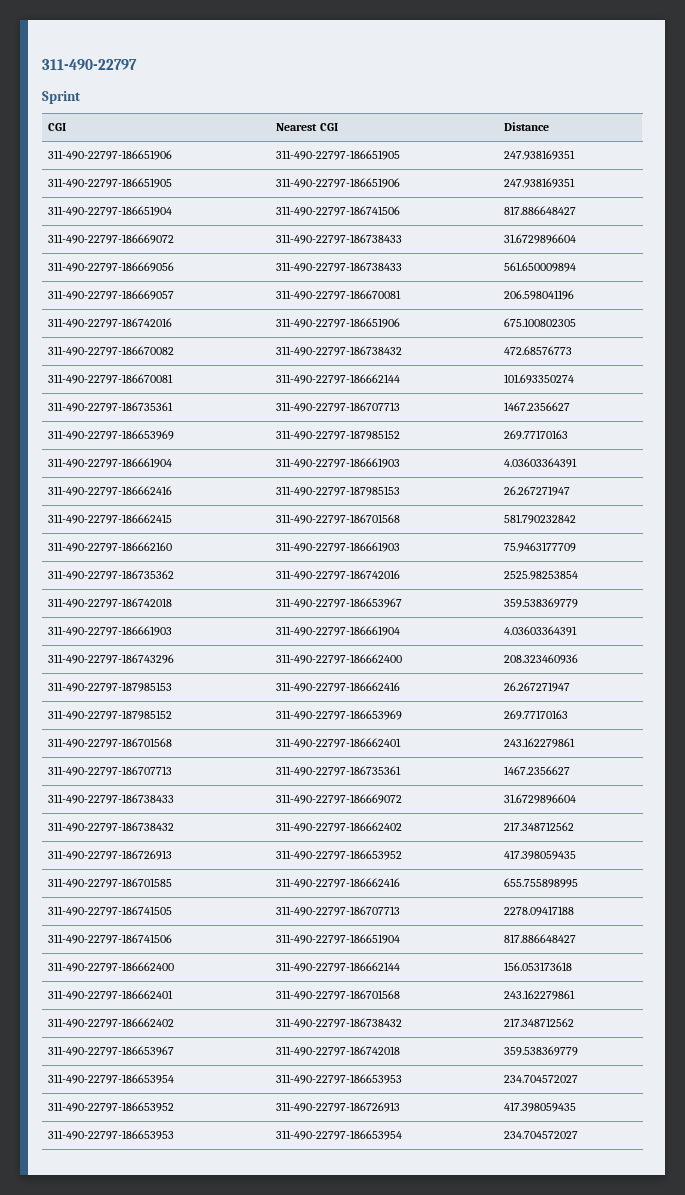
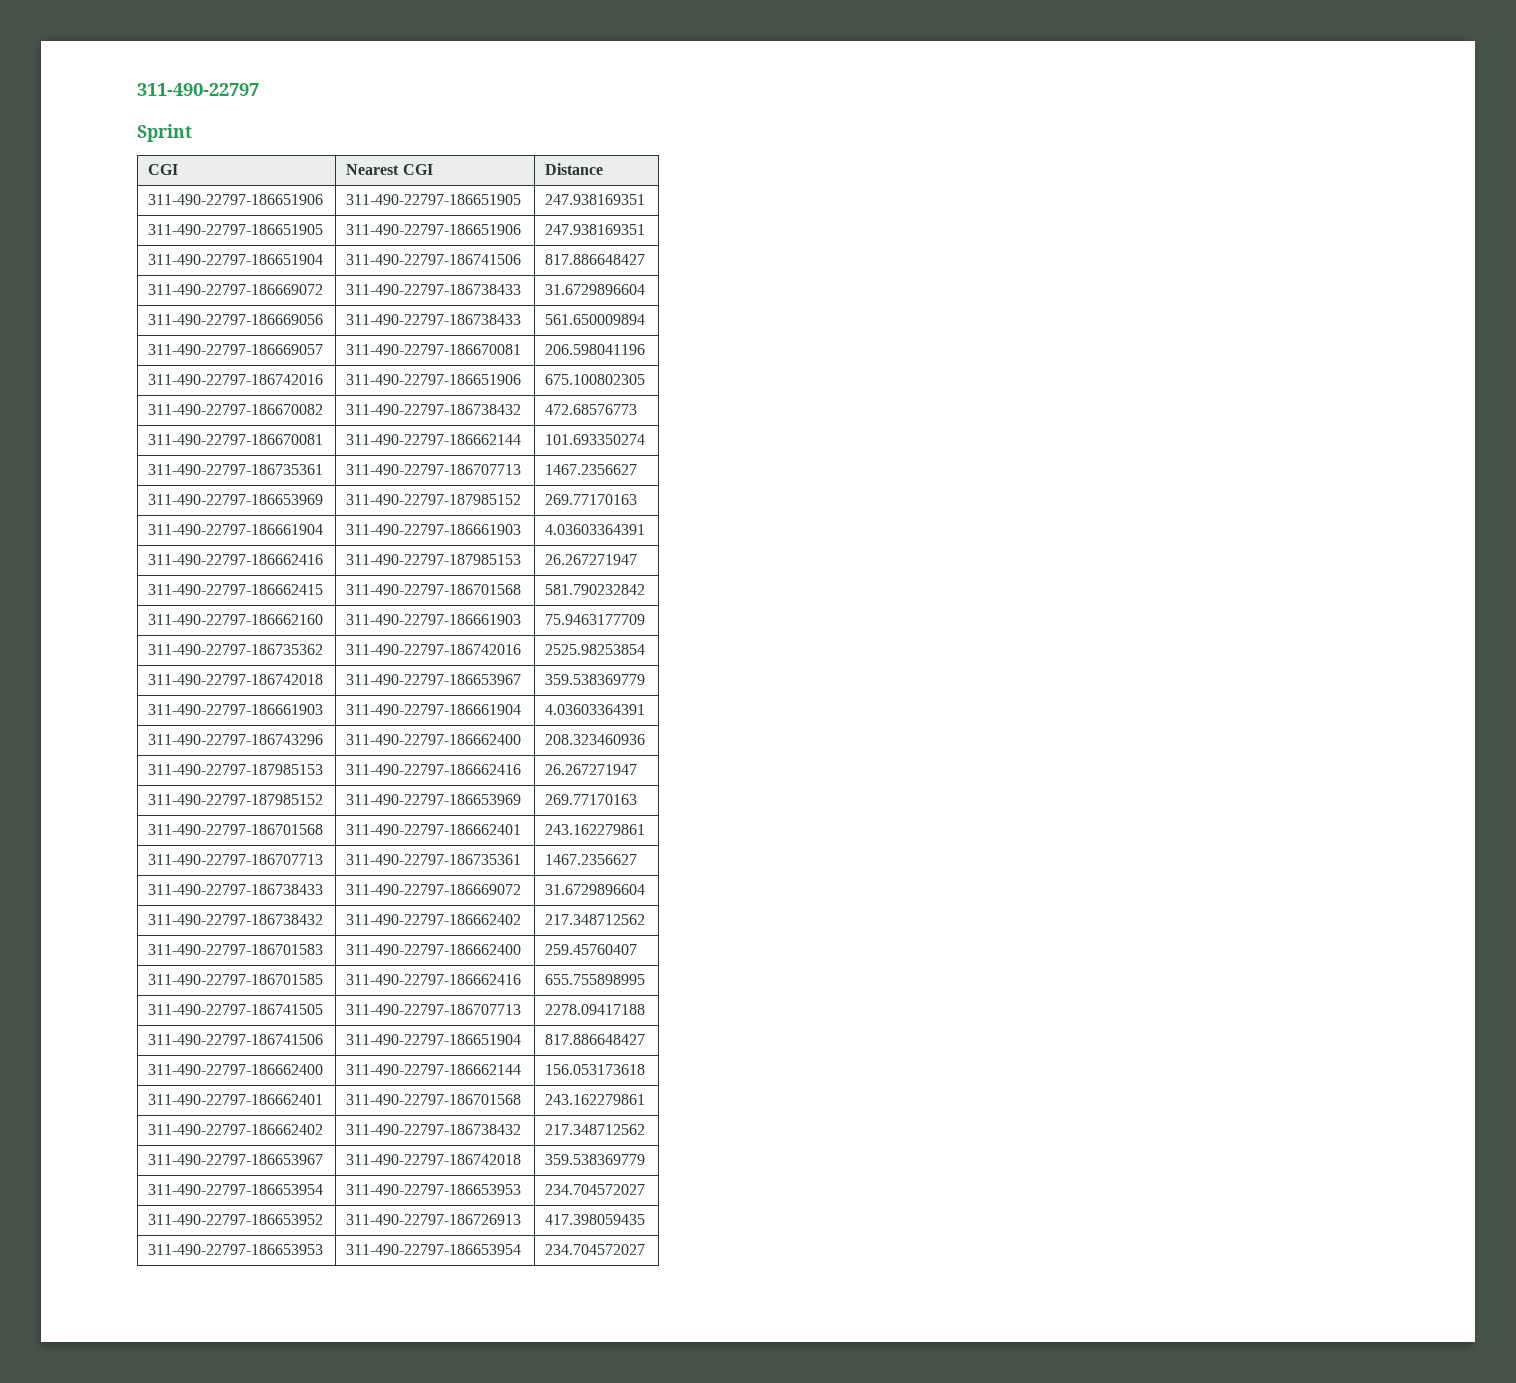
- 311-490-22797-186726913 | 311-490-22797-186653952 | 417.398059435
+ 311-490-22797-186701583 | 311-490-22797-186662400 | 259.45760407

